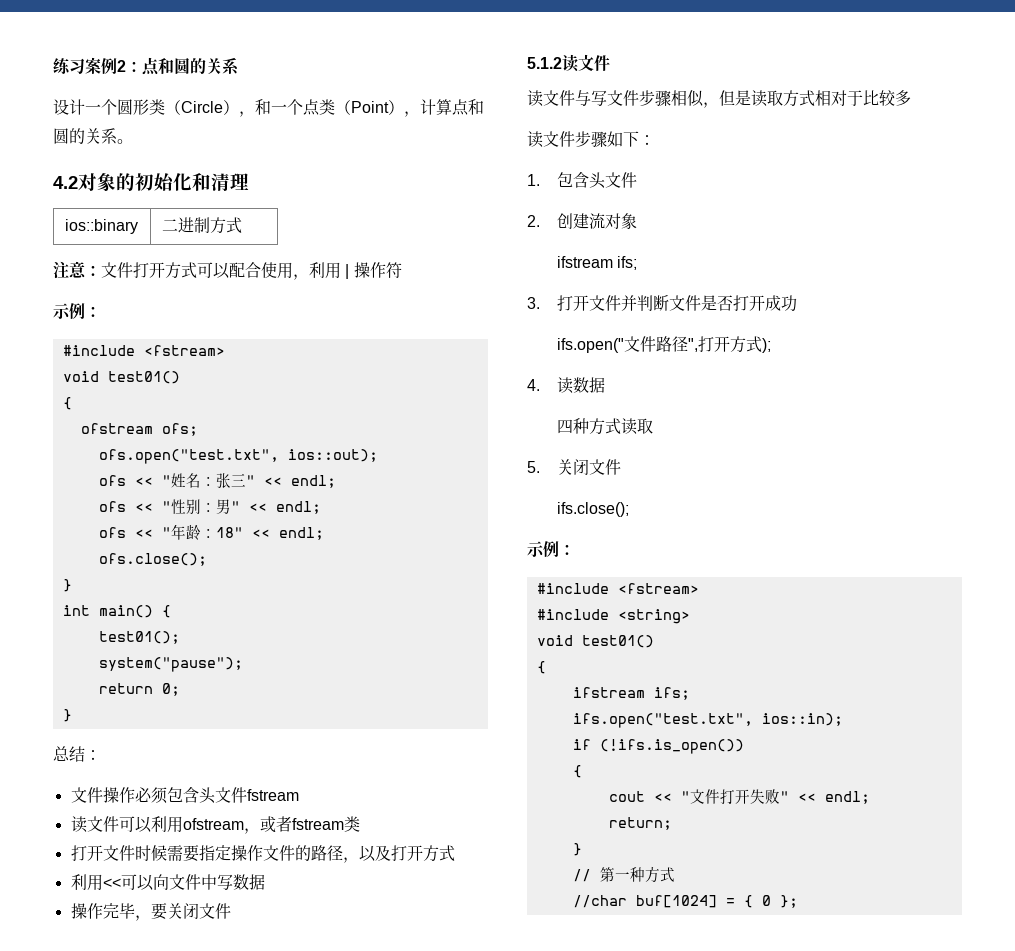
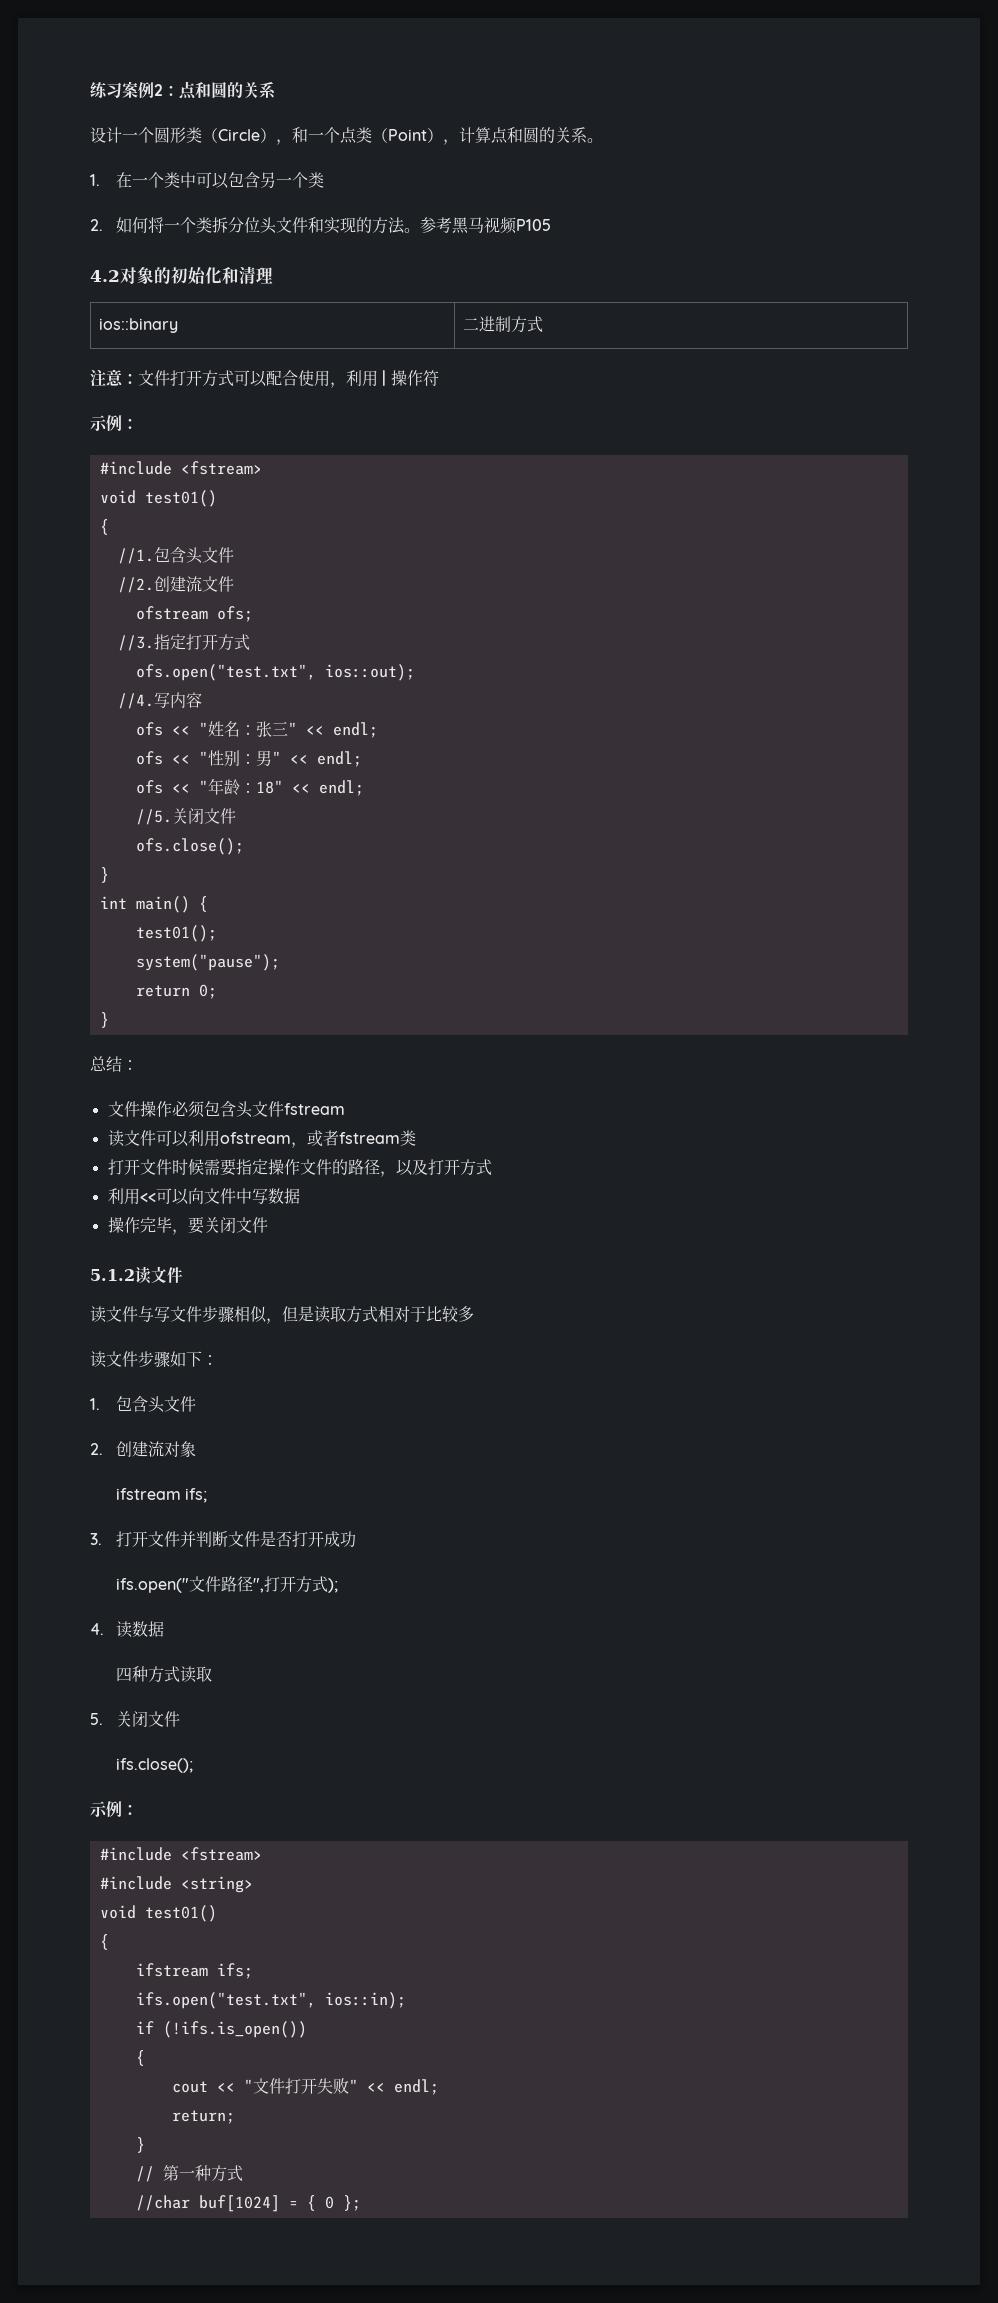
+ 1.在一个类中可以包含另一个类
+ 2.如何将一个类拆分位头文件和实现的方法。参考黑马视频P105
+ //1.包含头文件
+ //2.创建流文件
  ofstream ofs;
+ //3.指定打开方式
+ //4.写内容
+ //5.关闭文件

